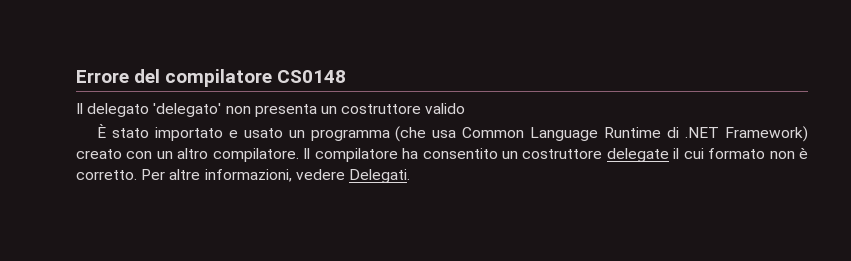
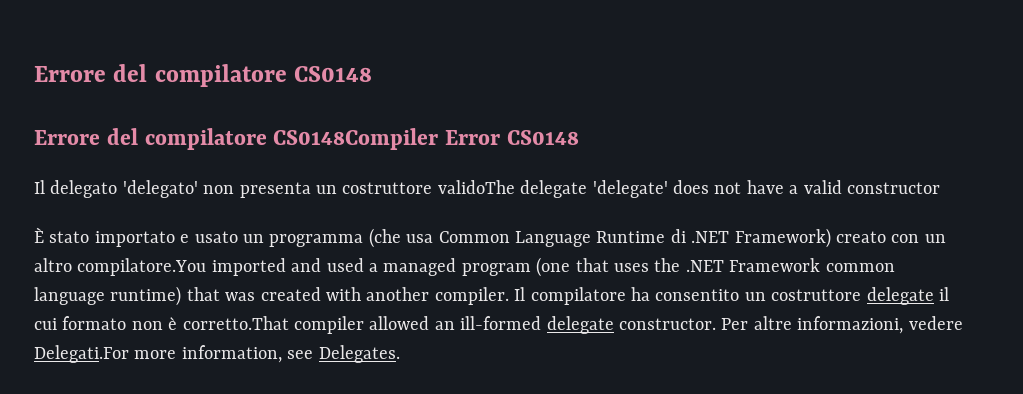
+ Errore del compilatore CS0148Compiler Error CS0148
- Il delegato 'delegato' non presenta un costruttore valido
+ Il delegato 'delegato' non presenta un costruttore validoThe delegate 'delegate' does not have a valid constructor
- È stato importato e usato un programma (che usa Common Language Runtime di .NET Framework) creato con un altro compilatore.
+ È stato importato e usato un programma (che usa Common Language Runtime di .NET Framework) creato con un altro compilatore.You imported and used a managed program (one that uses the .NET Framework common language runtime) that was created with another compiler.
- Il compilatore ha consentito un costruttore delegate il cui formato non è corretto. Per altre informazioni, vedere Delegati.
+ Il compilatore ha consentito un costruttore delegate il cui formato non è corretto.That compiler allowed an ill-formed delegate constructor. Per altre informazioni, vedere Delegati.For more information, see Delegates.

